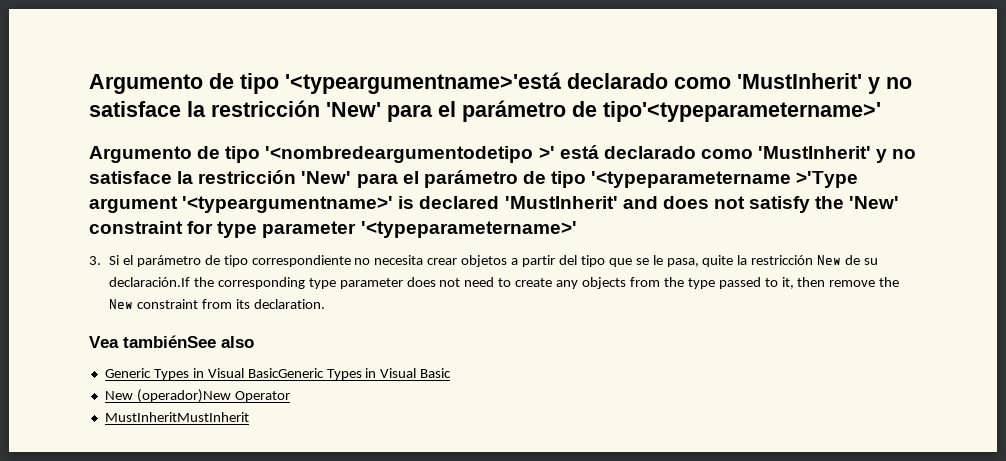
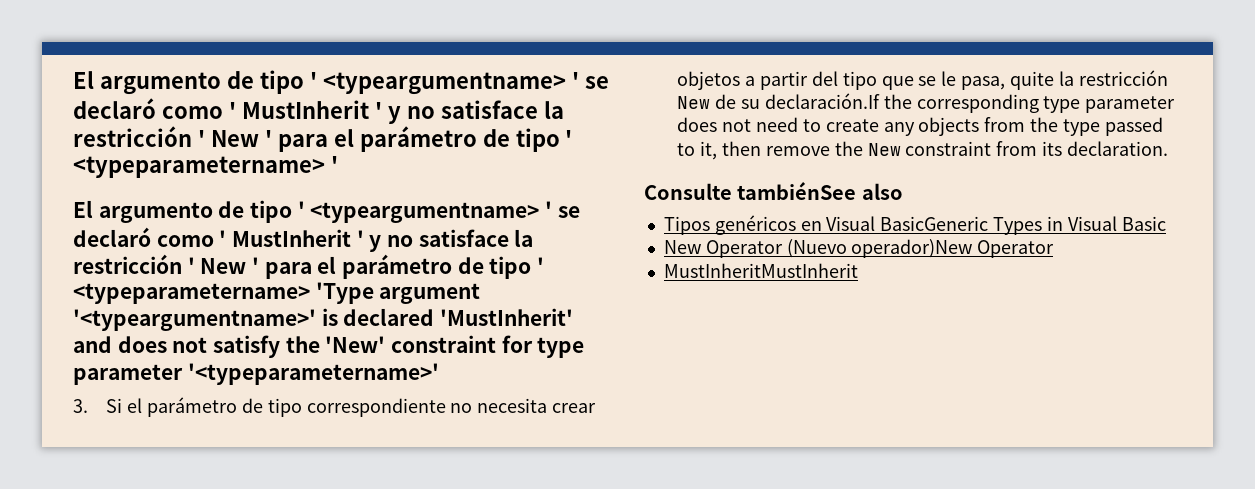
- Argumento de tipo '<typeargumentname>'está declarado como 'MustInherit' y no satisface la restricción 'New' para el parámetro de tipo'<typeparametername>'
- Argumento de tipo '<nombredeargumentodetipo >' está declarado como 'MustInherit' y no satisface la restricción 'New' para el parámetro de tipo '<typeparametername >'Type argument '<typeargumentname>' is declared 'MustInherit' and does not satisfy the 'New' constraint for type parameter '<typeparametername>'
+ El argumento de tipo ' <typeargumentname> ' se declaró como ' MustInherit ' y no satisface la restricción ' New ' para el parámetro de tipo ' <typeparametername> '
+ El argumento de tipo ' <typeargumentname> ' se declaró como ' MustInherit ' y no satisface la restricción ' New ' para el parámetro de tipo ' <typeparametername> 'Type argument '<typeargumentname>' is declared 'MustInherit' and does not satisfy the 'New' constraint for type parameter '<typeparametername>'
- Vea tambiénSee also
+ Consulte tambiénSee also
- Generic Types in Visual BasicGeneric Types in Visual Basic
+ Tipos genéricos en Visual BasicGeneric Types in Visual Basic
- New (operador)New Operator
+ New Operator (Nuevo operador)New Operator

